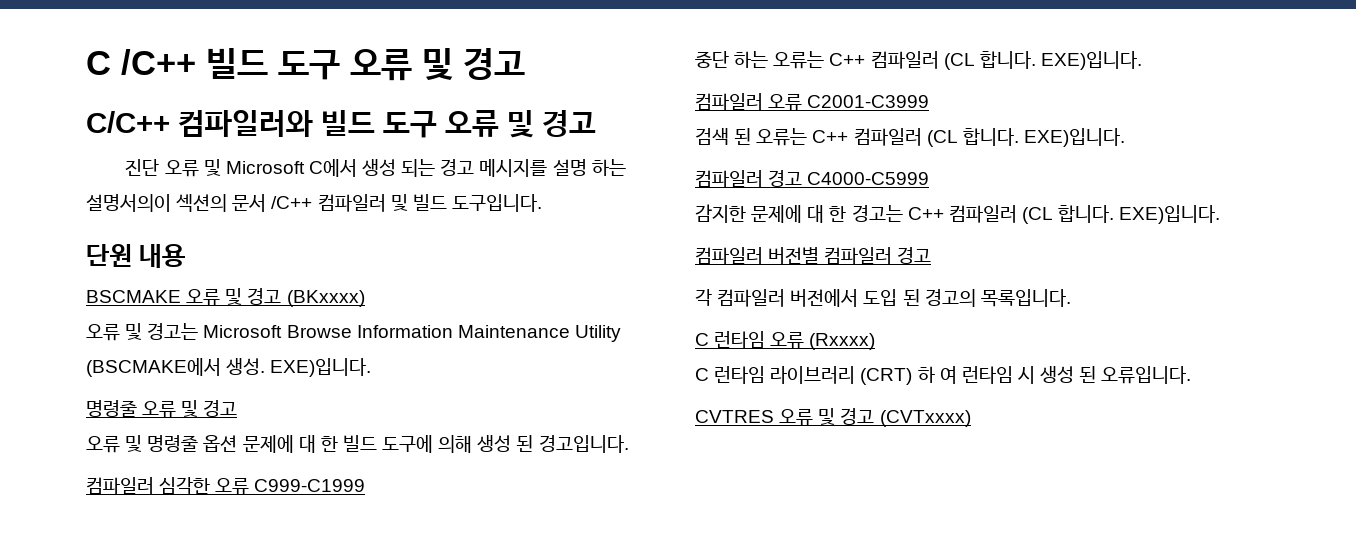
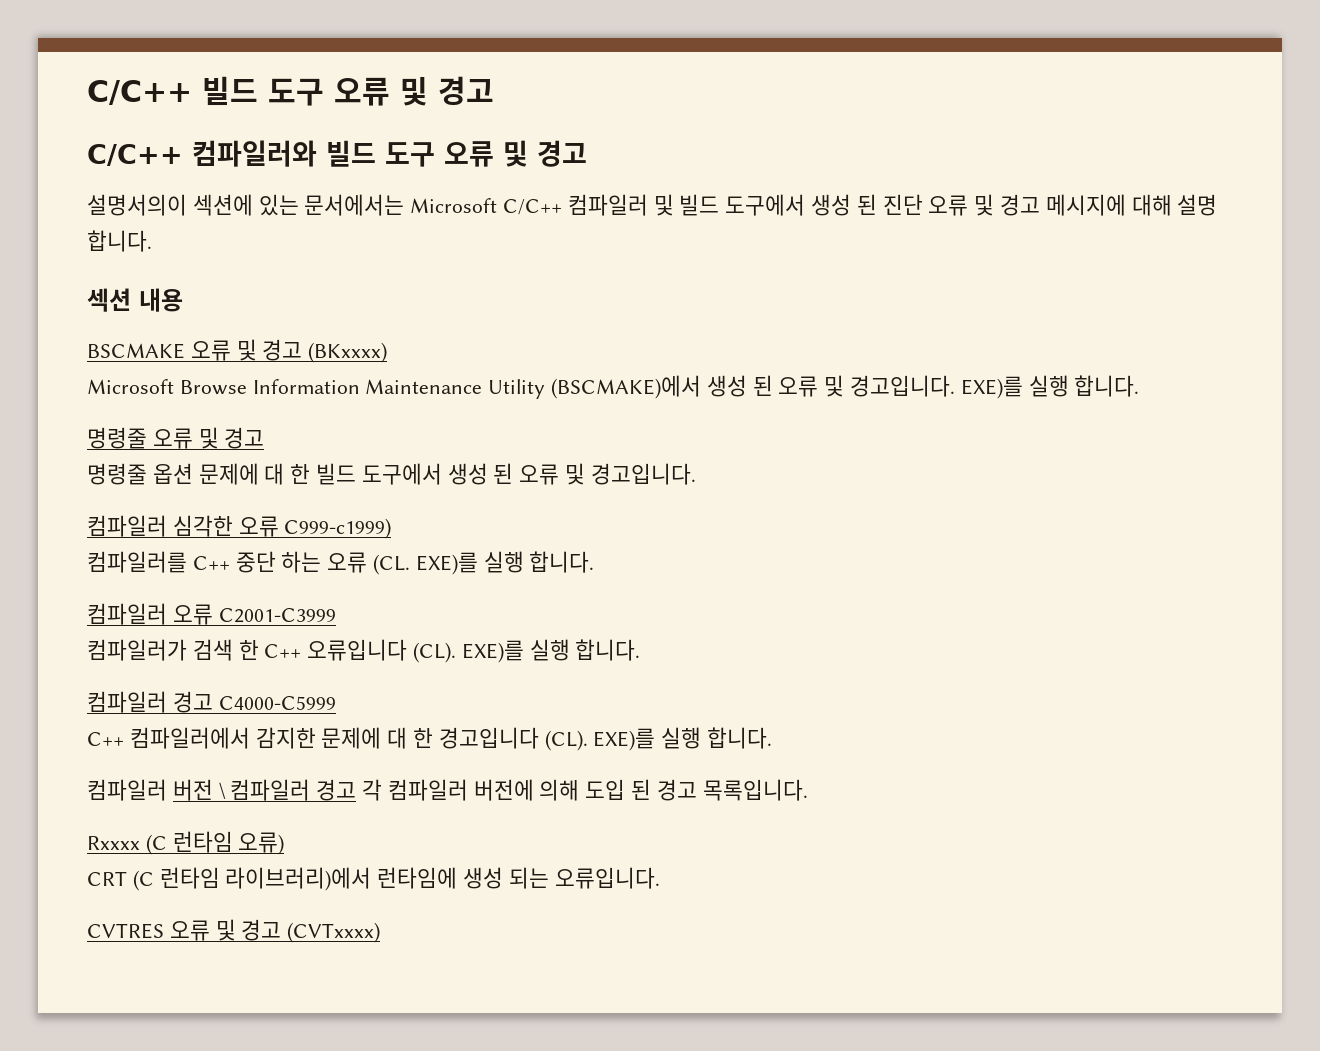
- C /C++ 빌드 도구 오류 및 경고
+ C/C++ 빌드 도구 오류 및 경고
- 진단 오류 및 Microsoft C에서 생성 되는 경고 메시지를 설명 하는 설명서의이 섹션의 문서 /C++ 컴파일러 및 빌드 도구입니다.
- 단원 내용
+ 설명서의이 섹션에 있는 문서에서는 Microsoft C/C++ 컴파일러 및 빌드 도구에서 생성 된 진단 오류 및 경고 메시지에 대해 설명 합니다.
+ 섹션 내용
- 오류 및 경고는 Microsoft Browse Information Maintenance Utility (BSCMAKE에서 생성. EXE)입니다.
+ Microsoft Browse Information Maintenance Utility (BSCMAKE)에서 생성 된 오류 및 경고입니다. EXE)를 실행 합니다.
- 오류 및 명령줄 옵션 문제에 대 한 빌드 도구에 의해 생성 된 경고입니다.
+ 명령줄 옵션 문제에 대 한 빌드 도구에서 생성 된 오류 및 경고입니다.
- 컴파일러 심각한 오류 C999-C1999
- 중단 하는 오류는 C++ 컴파일러 (CL 합니다. EXE)입니다.
+ 컴파일러 심각한 오류 C999-c1999)
+ 컴파일러를 C++ 중단 하는 오류 (CL. EXE)를 실행 합니다.
- 검색 된 오류는 C++ 컴파일러 (CL 합니다. EXE)입니다.
+ 컴파일러가 검색 한 C++ 오류입니다 (CL). EXE)를 실행 합니다.
- 감지한 문제에 대 한 경고는 C++ 컴파일러 (CL 합니다. EXE)입니다.
- 컴파일러 버전별 컴파일러 경고
- 각 컴파일러 버전에서 도입 된 경고의 목록입니다.
+ C++ 컴파일러에서 감지한 문제에 대 한 경고입니다 (CL). EXE)를 실행 합니다.
+ 컴파일러 버전 \ 컴파일러 경고 각 컴파일러 버전에 의해 도입 된 경고 목록입니다.
- C 런타임 오류 (Rxxxx)
- C 런타임 라이브러리 (CRT) 하 여 런타임 시 생성 된 오류입니다.
+ Rxxxx (C 런타임 오류)
+ CRT (C 런타임 라이브러리)에서 런타임에 생성 되는 오류입니다.

